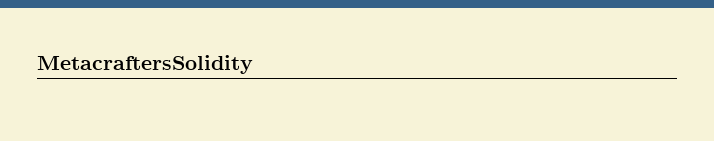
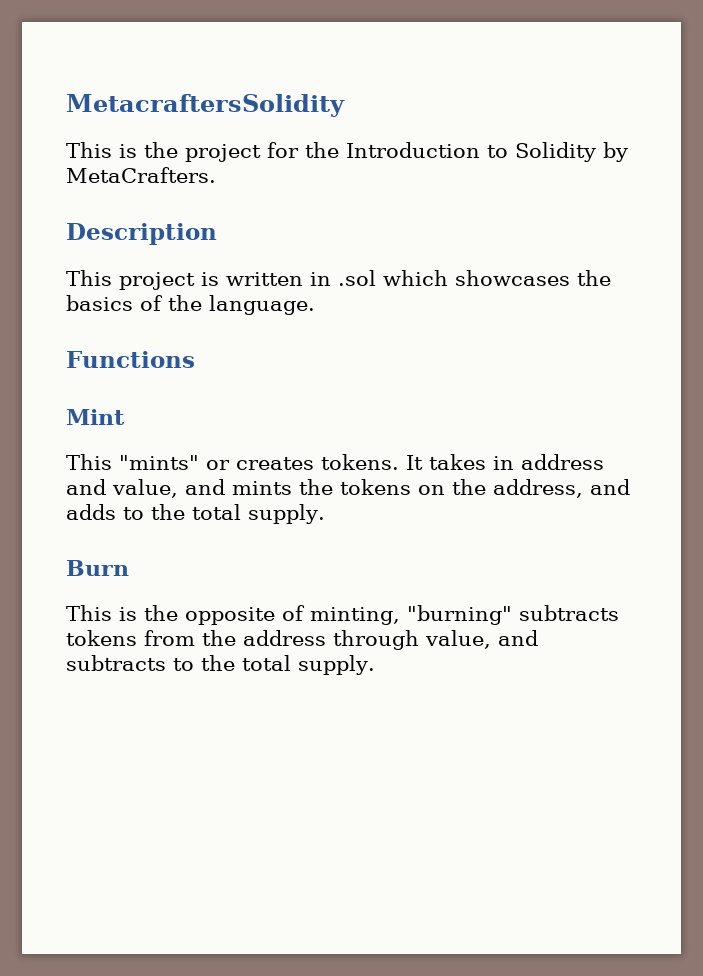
+ This is the project for the Introduction to Solidity by MetaCrafters.
+ Description
+ This project is written in .sol which showcases the basics of the language.
+ Functions
+ Mint
+ This "mints" or creates tokens. It takes in address and value, and mints the tokens on the address, and adds to the total supply.
+ Burn
+ This is the opposite of minting, "burning" subtracts tokens from the address through value, and subtracts to the total supply.

